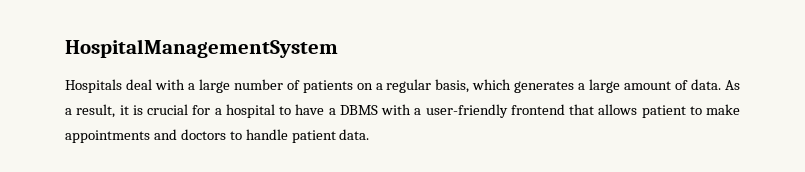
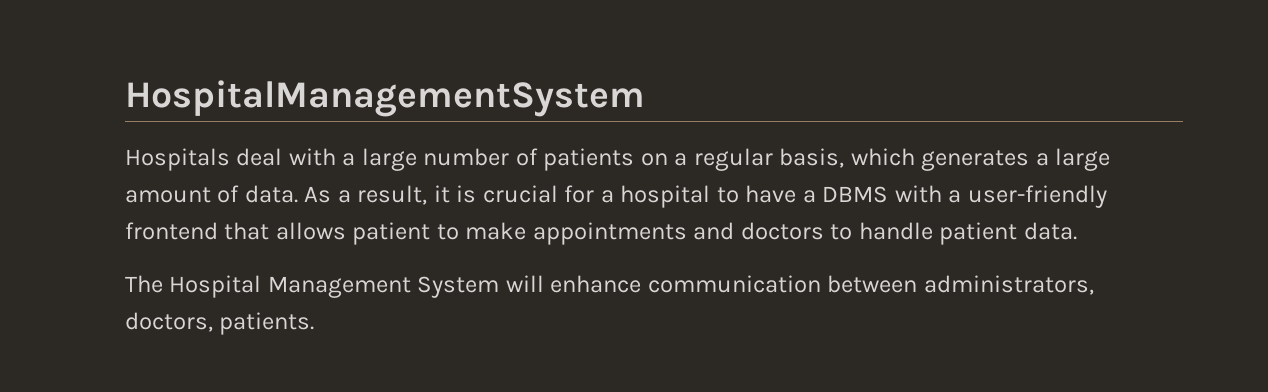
+ The Hospital Management System will enhance communication between administrators, doctors, patients.

